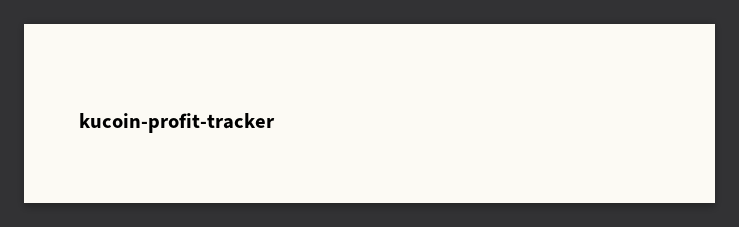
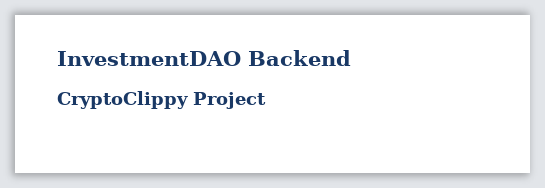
- kucoin-profit-tracker
+ InvestmentDAO Backend
+ CryptoClippy Project

